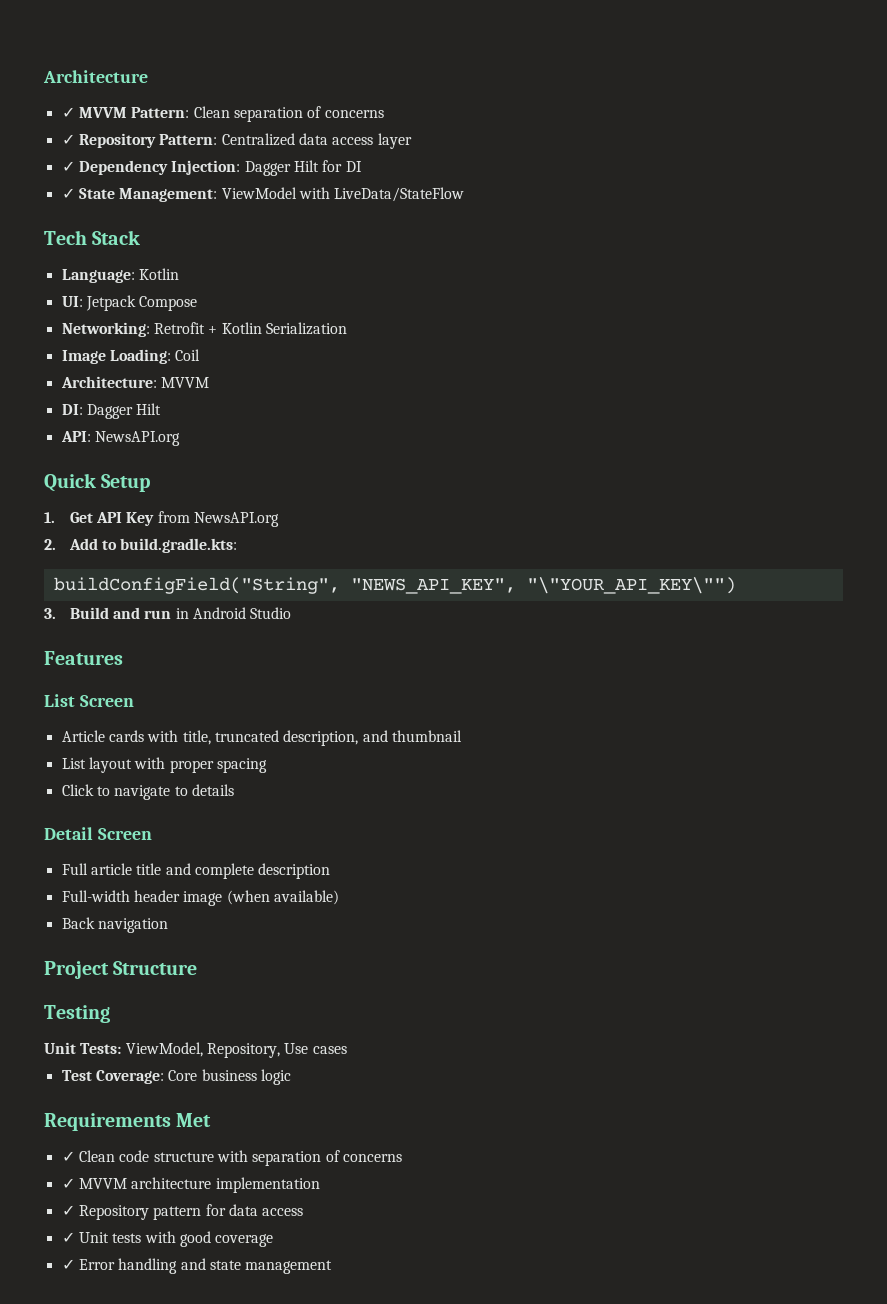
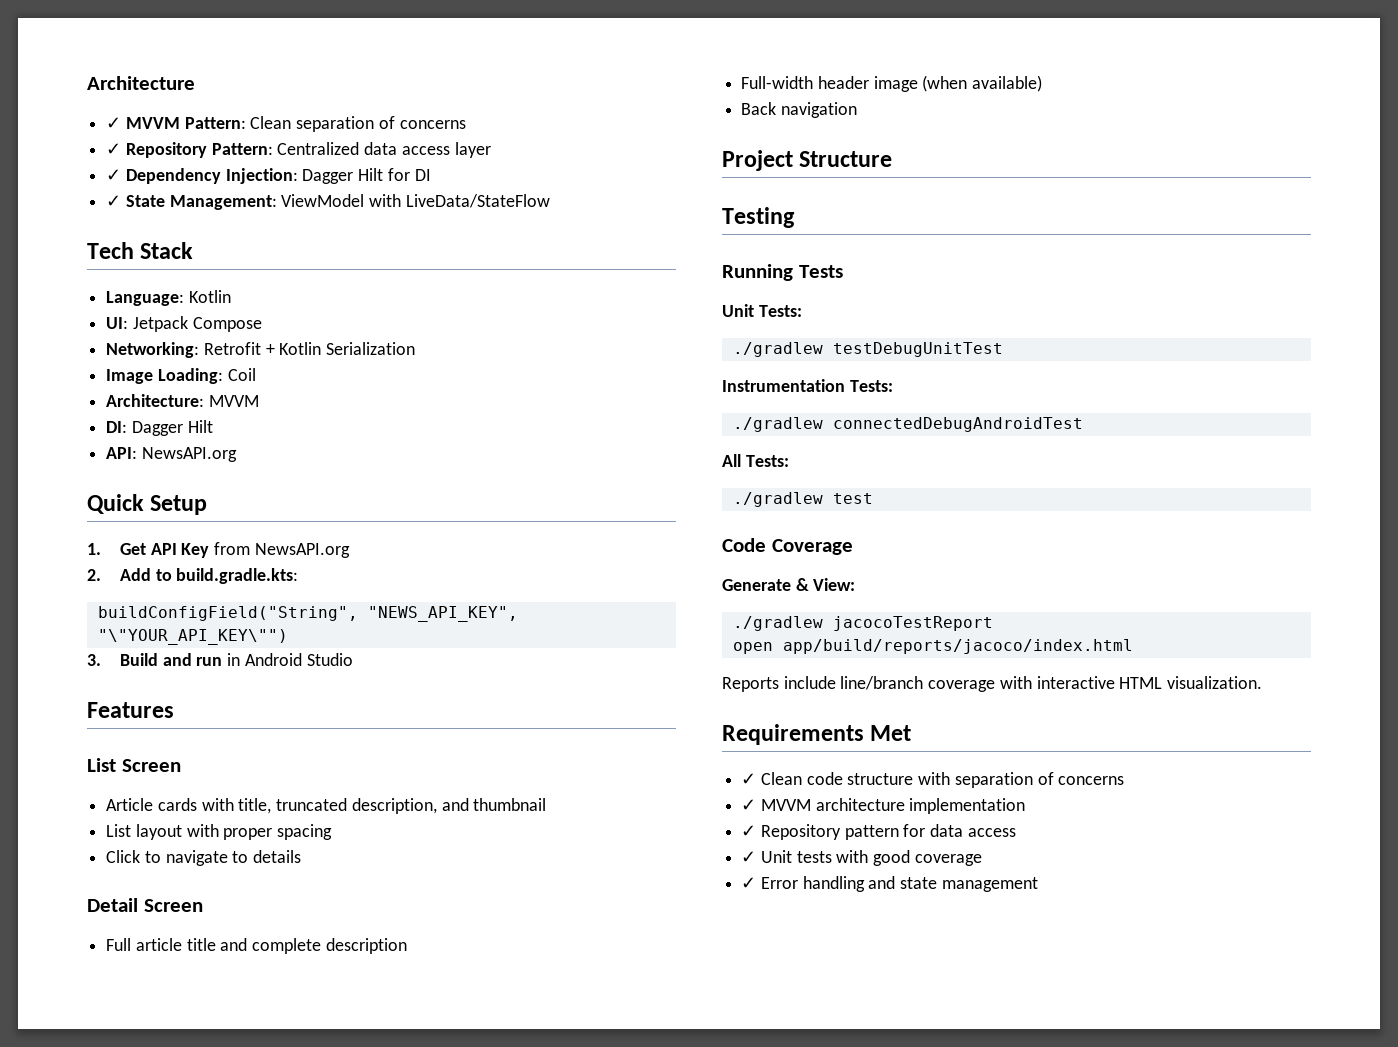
+ Running Tests
- Unit Tests: ViewModel, Repository, Use cases
- Test Coverage: Core business logic
+ Unit Tests:
+ ./gradlew testDebugUnitTest
+ Instrumentation Tests:
+ ./gradlew connectedDebugAndroidTest
+ All Tests:
+ ./gradlew test
+ Code Coverage
+ Generate & View:
+ ./gradlew jacocoTestReport
+ open app/build/reports/jacoco/index.html
+ Reports include line/branch coverage with interactive HTML visualization.

